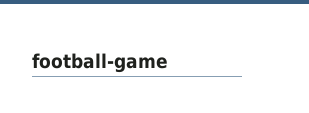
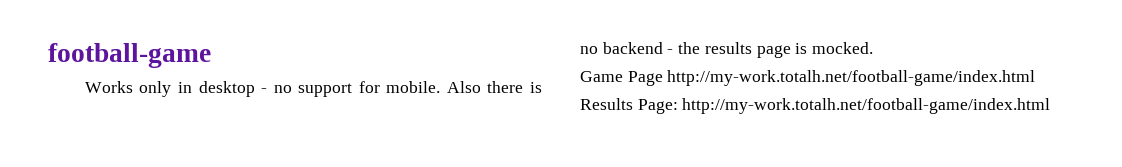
+ Works only in desktop - no support for mobile. Also there is no backend - the results page is mocked.
+ Game Page http://my-work.totalh.net/football-game/index.html
+ Results Page: http://my-work.totalh.net/football-game/index.html

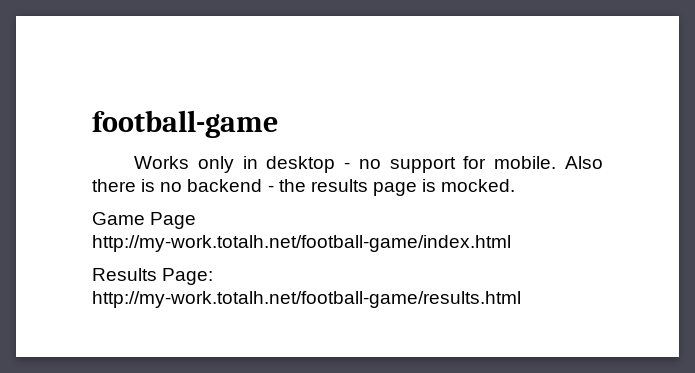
- Results Page: http://my-work.totalh.net/football-game/index.html
+ Results Page: http://my-work.totalh.net/football-game/results.html

